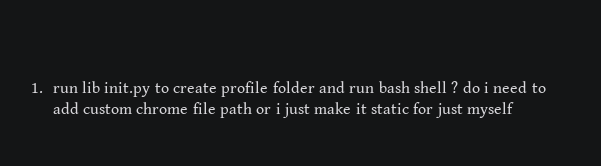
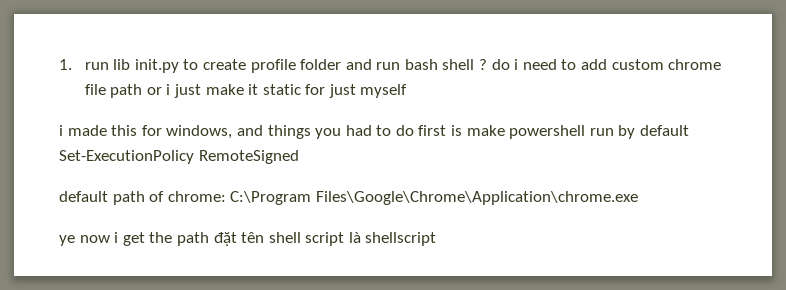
+ i made this for windows, and things you had to do first is make powershell run by default Set-ExecutionPolicy RemoteSigned
+ default path of chrome: C:\Program Files\Google\Chrome\Application\chrome.exe
+ ye now i get the path đặt tên shell script là shellscript

